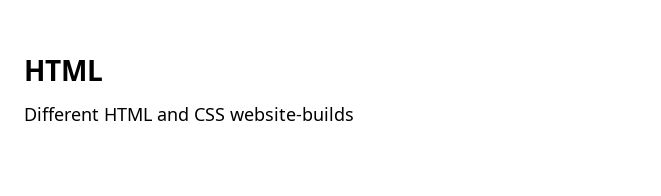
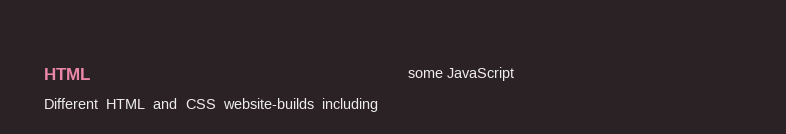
- Different HTML and CSS website-builds
+ Different HTML and CSS website-builds including some JavaScript

